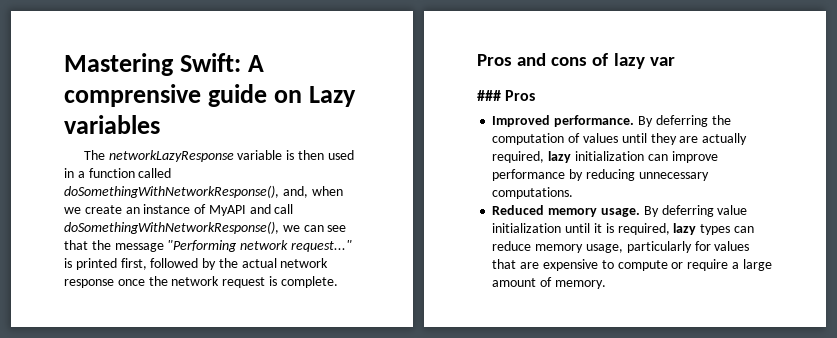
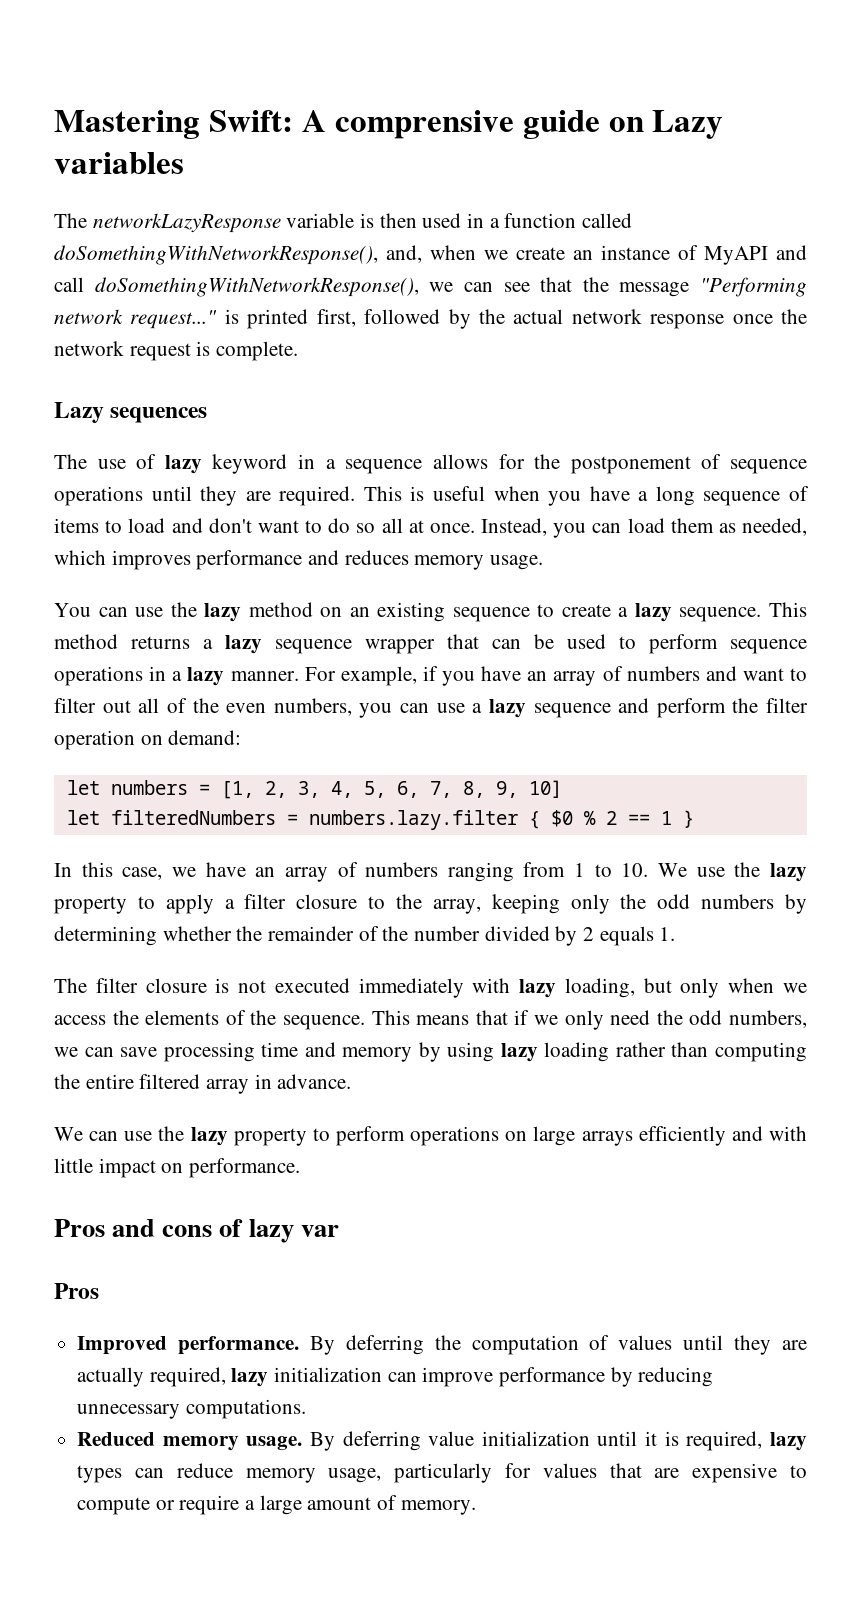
+ Lazy sequences
+ The use of lazy keyword in a sequence allows for the postponement of sequence operations until they are required. This is useful when you have a long sequence of items to load and don't want to do so all at once. Instead, you can load them as needed, which improves performance and reduces memory usage.
+ You can use the lazy method on an existing sequence to create a lazy sequence. This method returns a lazy sequence wrapper that can be used to perform sequence operations in a lazy manner. For example, if you have an array of numbers and want to filter out all of the even numbers, you can use a lazy sequence and perform the filter operation on demand:
+ let numbers = [1, 2, 3, 4, 5, 6, 7, 8, 9, 10]
+ let filteredNumbers = numbers.lazy.filter { $0 % 2 == 1 }
+ In this case, we have an array of numbers ranging from 1 to 10. We use the lazy property to apply a filter closure to the array, keeping only the odd numbers by determining whether the remainder of the number divided by 2 equals 1.
+ The filter closure is not executed immediately with lazy loading, but only when we access the elements of the sequence. This means that if we only need the odd numbers, we can save processing time and memory by using lazy loading rather than computing the entire filtered array in advance.
+ We can use the lazy property to perform operations on large arrays efficiently and with little impact on performance.
  Pros and cons of lazy var
- ### Pros
+ Pros

